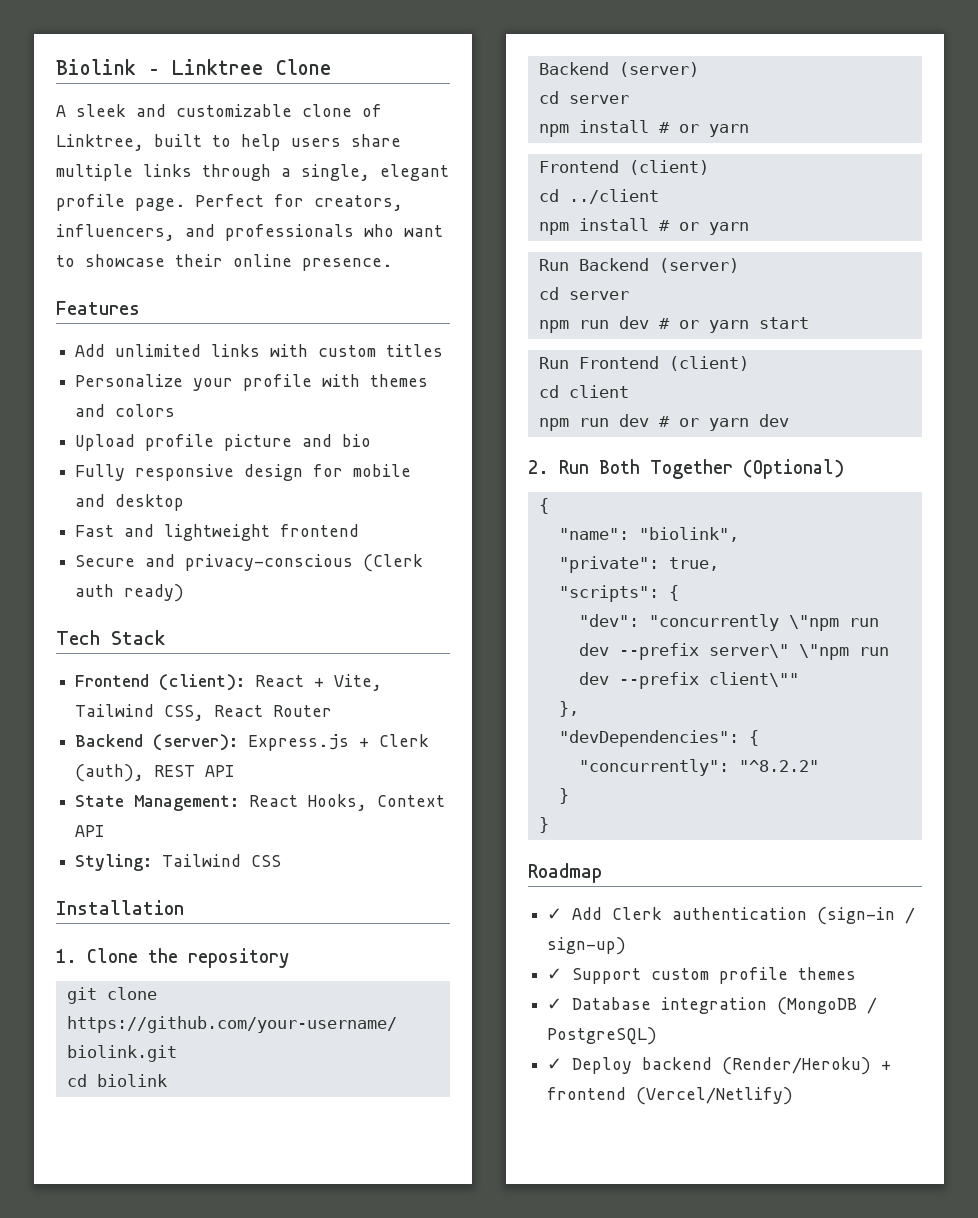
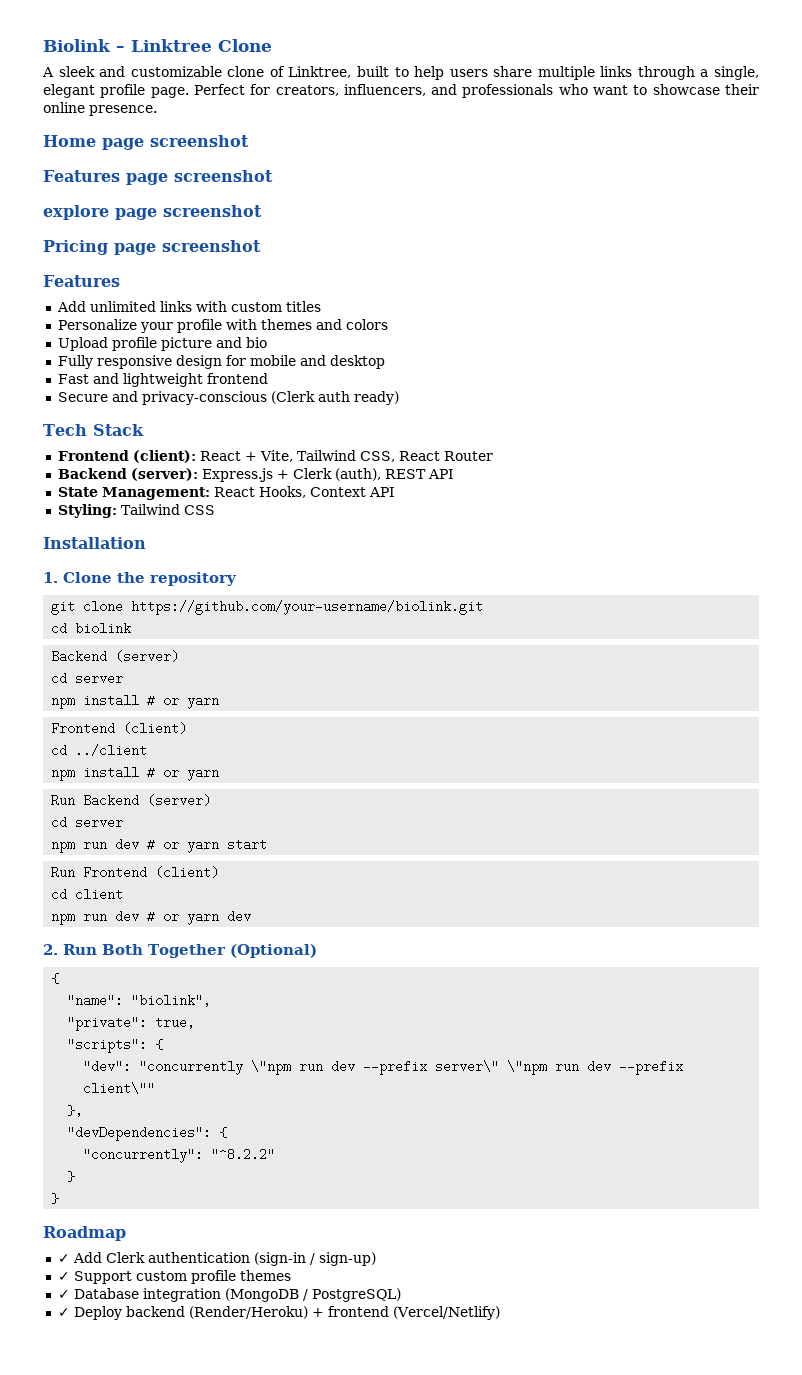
+ Home page screenshot
+ Features page screenshot
+ explore page screenshot
+ Pricing page screenshot

